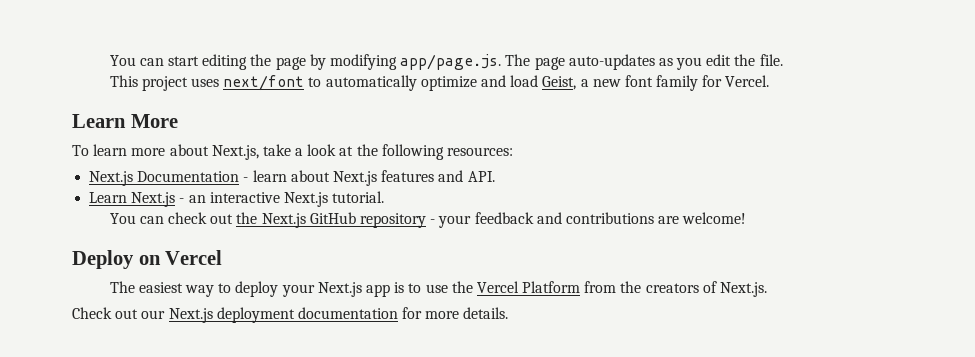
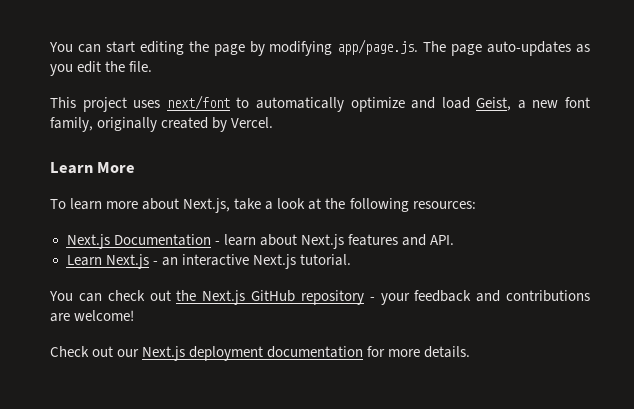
- This project uses next/font to automatically optimize and load Geist, a new font family for Vercel.
+ This project uses next/font to automatically optimize and load Geist, a new font family, originally created by Vercel.
- Deploy on Vercel
- The easiest way to deploy your Next.js app is to use the Vercel Platform from the creators of Next.js.

